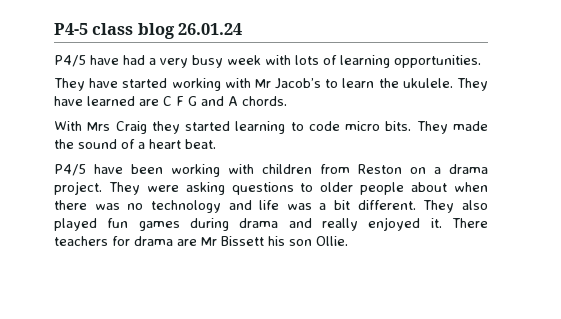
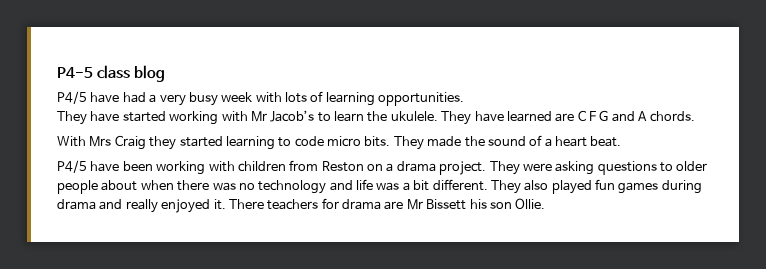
- P4-5 class blog 26.01.24
+ P4-5 class blog

